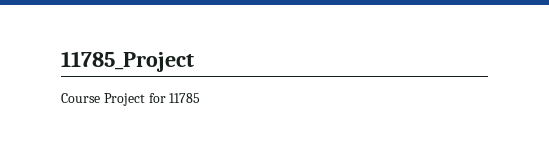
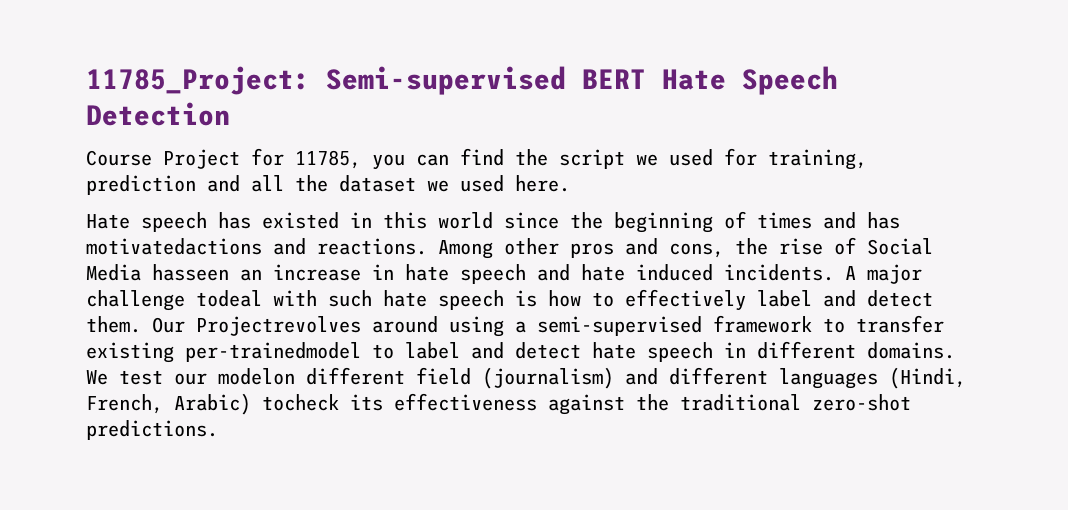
- 11785_Project
- Course Project for 11785
+ 11785_Project: Semi-supervised BERT Hate Speech Detection
+ Course Project for 11785, you can find the script we used for training, prediction and all the dataset we used here.
+ Hate speech has existed in this world since the beginning of times and has motivatedactions and reactions. Among other pros and cons, the rise of Social Media hasseen an increase in hate speech and hate induced incidents. A major challenge todeal with such hate speech is how to effectively label and detect them. Our Projectrevolves around using a semi-supervised framework to transfer existing per-trainedmodel to label and detect hate speech in different domains. We test our modelon different field (journalism) and different languages (Hindi, French, Arabic) tocheck its effectiveness against the traditional zero-shot predictions.

